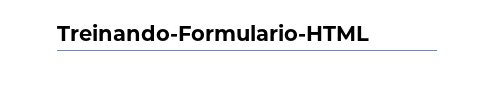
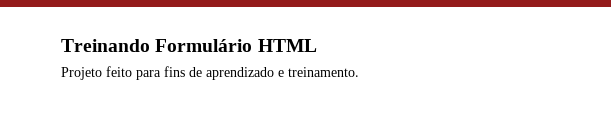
- Treinando-Formulario-HTML
+ Treinando Formulário HTML
+ Projeto feito para fins de aprendizado e treinamento.

